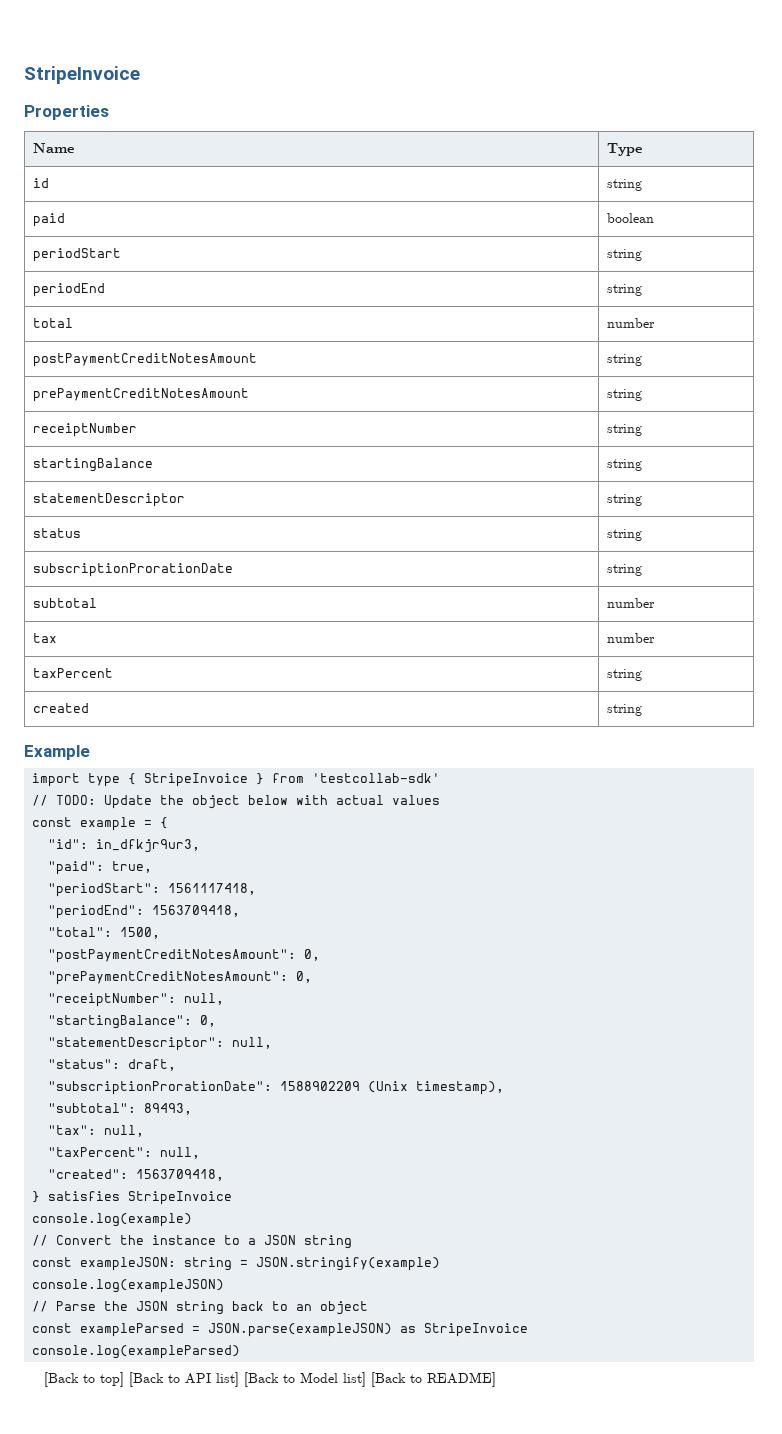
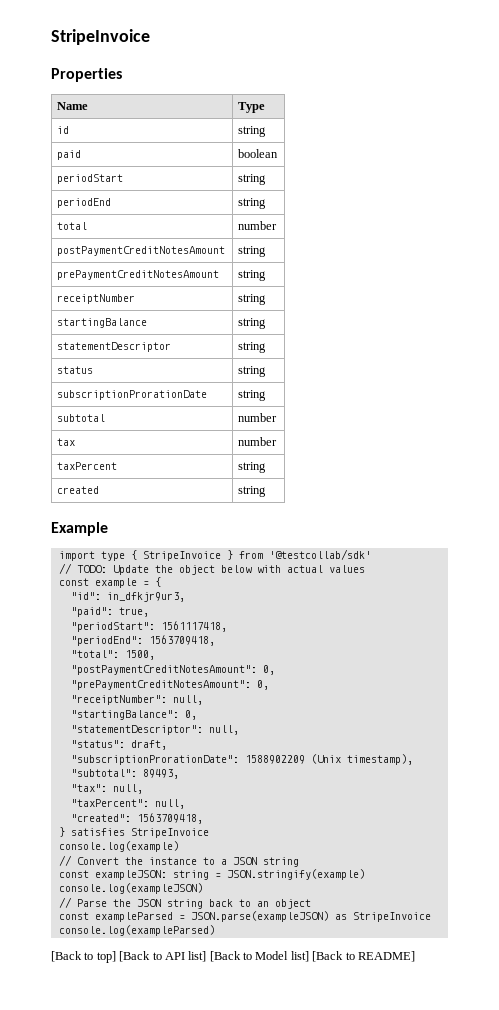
- import type { StripeInvoice } from 'testcollab-sdk'
+ import type { StripeInvoice } from '@testcollab/sdk'

